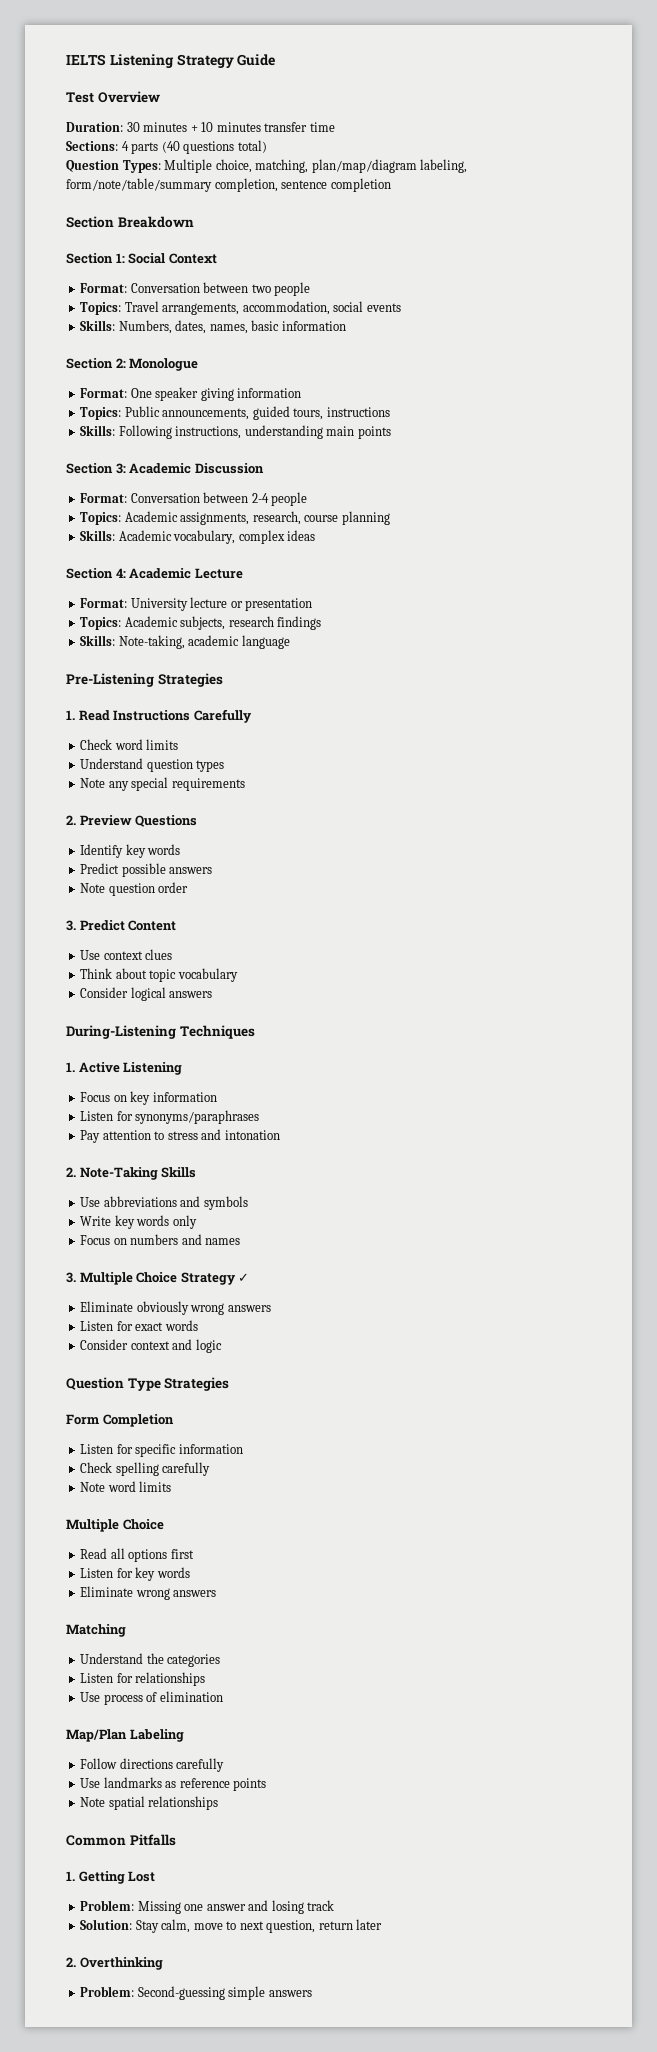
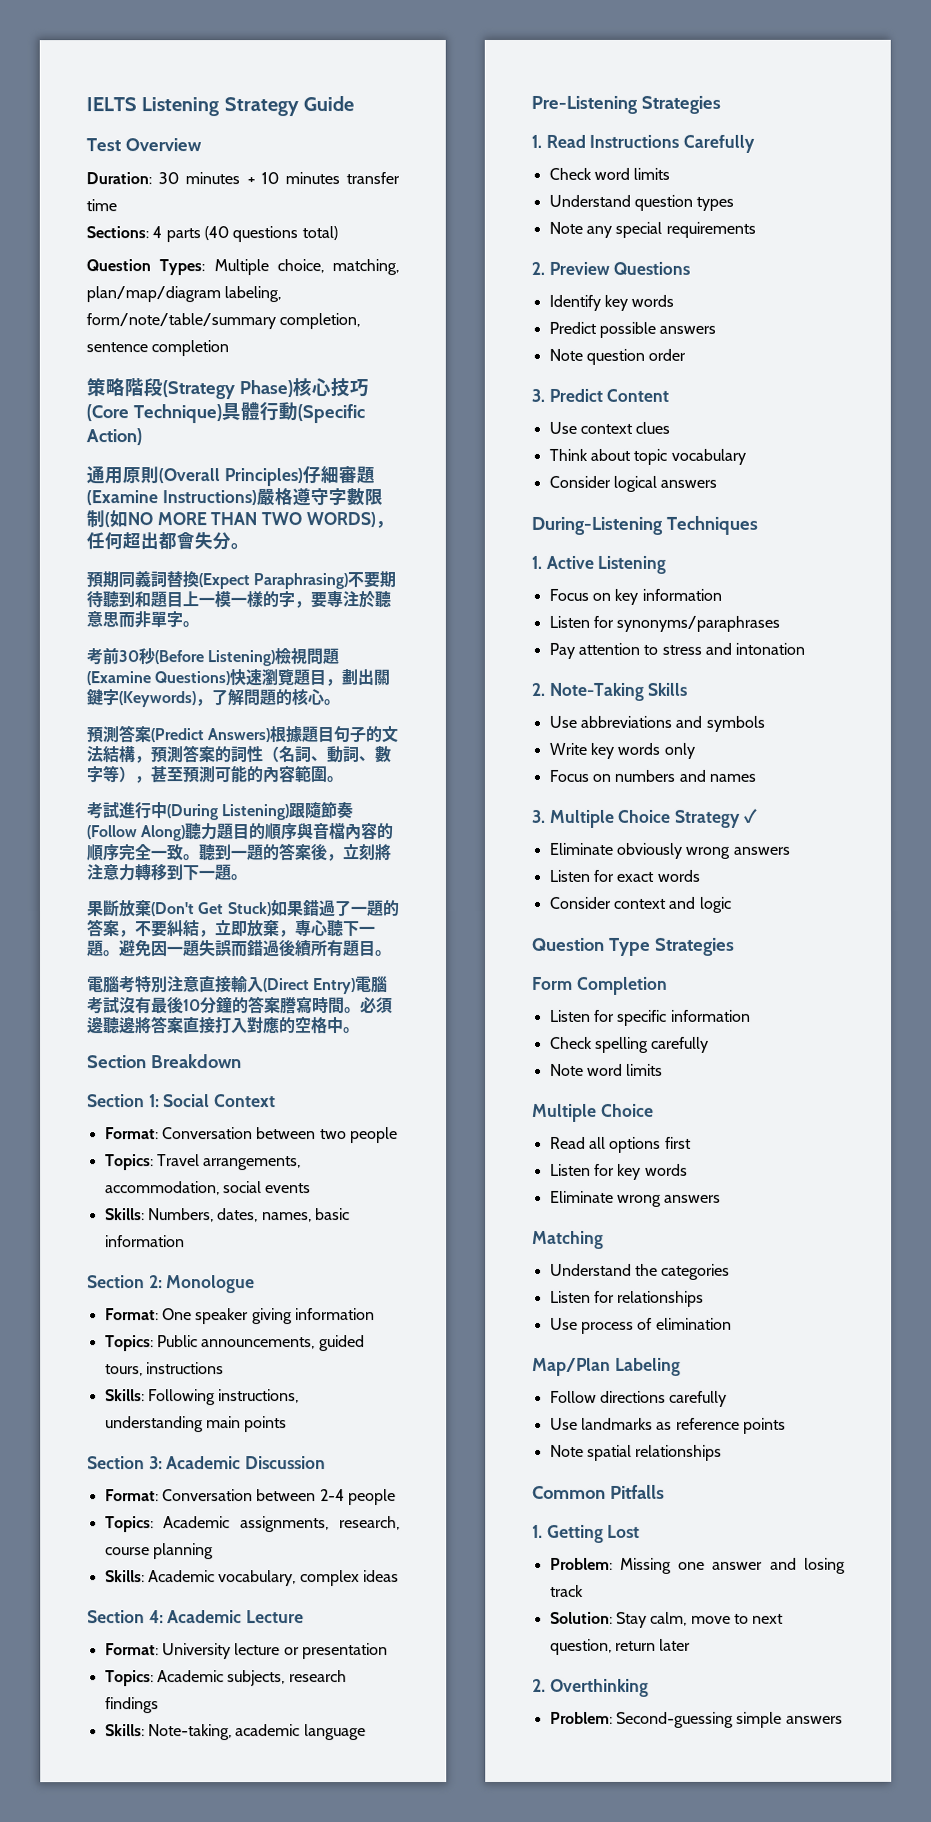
+ 策略階段(Strategy Phase)核心技巧(Core Technique)具體行動(Specific Action)
+ 通用原則(Overall Principles)仔細審題(Examine Instructions)嚴格遵守字數限制(如NO MORE THAN TWO WORDS)，任何超出都會失分。
+ 預期同義詞替換(Expect Paraphrasing)不要期待聽到和題目上一模一樣的字，要專注於聽意思而非單字。
+ 考前30秒(Before Listening)檢視問題(Examine Questions)快速瀏覽題目，劃出關鍵字(Keywords)，了解問題的核心。
+ 預測答案(Predict Answers)根據題目句子的文法結構，預測答案的詞性（名詞、動詞、數字等），甚至預測可能的內容範圍。
+ 考試進行中(During Listening)跟隨節奏(Follow Along)聽力題目的順序與音檔內容的順序完全一致。聽到一題的答案後，立刻將注意力轉移到下一題。
+ 果斷放棄(Don't Get Stuck)如果錯過了一題的答案，不要糾結，立即放棄，專心聽下一題。避免因一題失誤而錯過後續所有題目。
+ 電腦考特別注意直接輸入(Direct Entry)電腦考試沒有最後10分鐘的答案謄寫時間。必須邊聽邊將答案直接打入對應的空格中。

